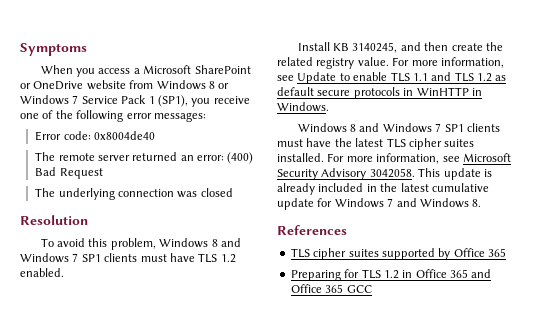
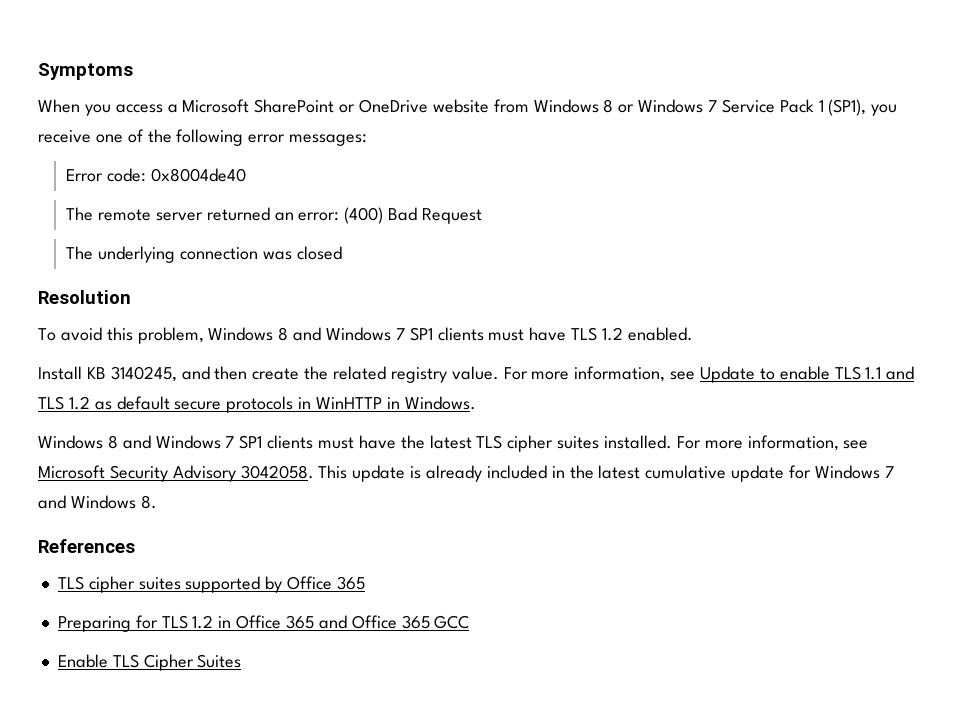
+ Enable TLS Cipher Suites

